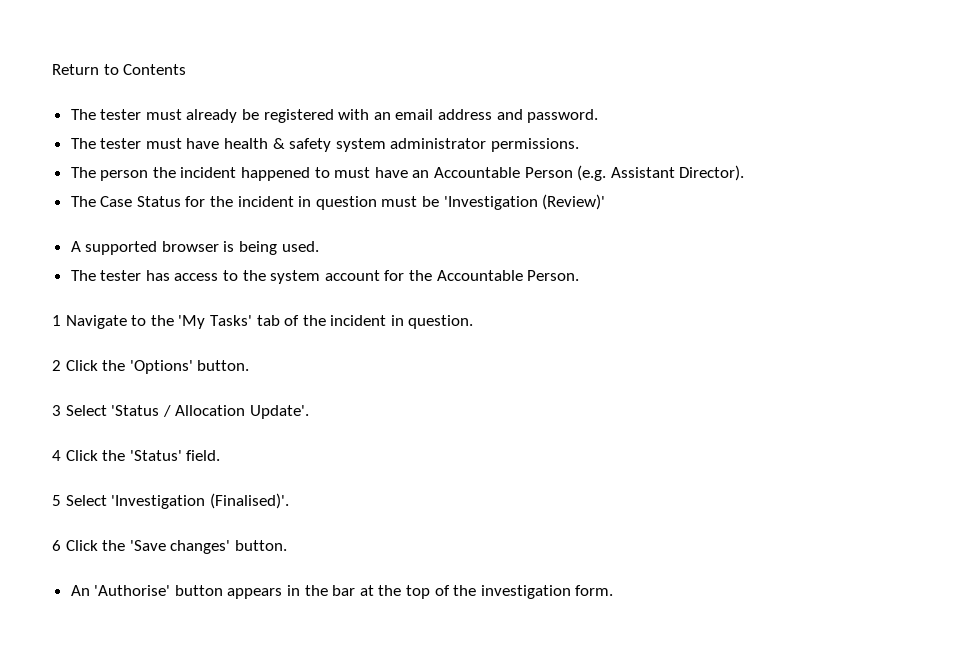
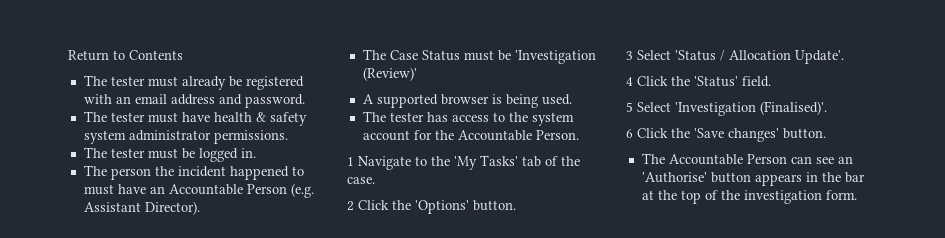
+ The tester must be logged in.
- The Case Status for the incident in question must be 'Investigation (Review)'
+ The Case Status must be 'Investigation (Review)'
- 1 Navigate to the 'My Tasks' tab of the incident in question.
+ 1 Navigate to the 'My Tasks' tab of the case.
- An 'Authorise' button appears in the bar at the top of the investigation form.
+ The Accountable Person can see an 'Authorise' button appears in the bar at the top of the investigation form.

